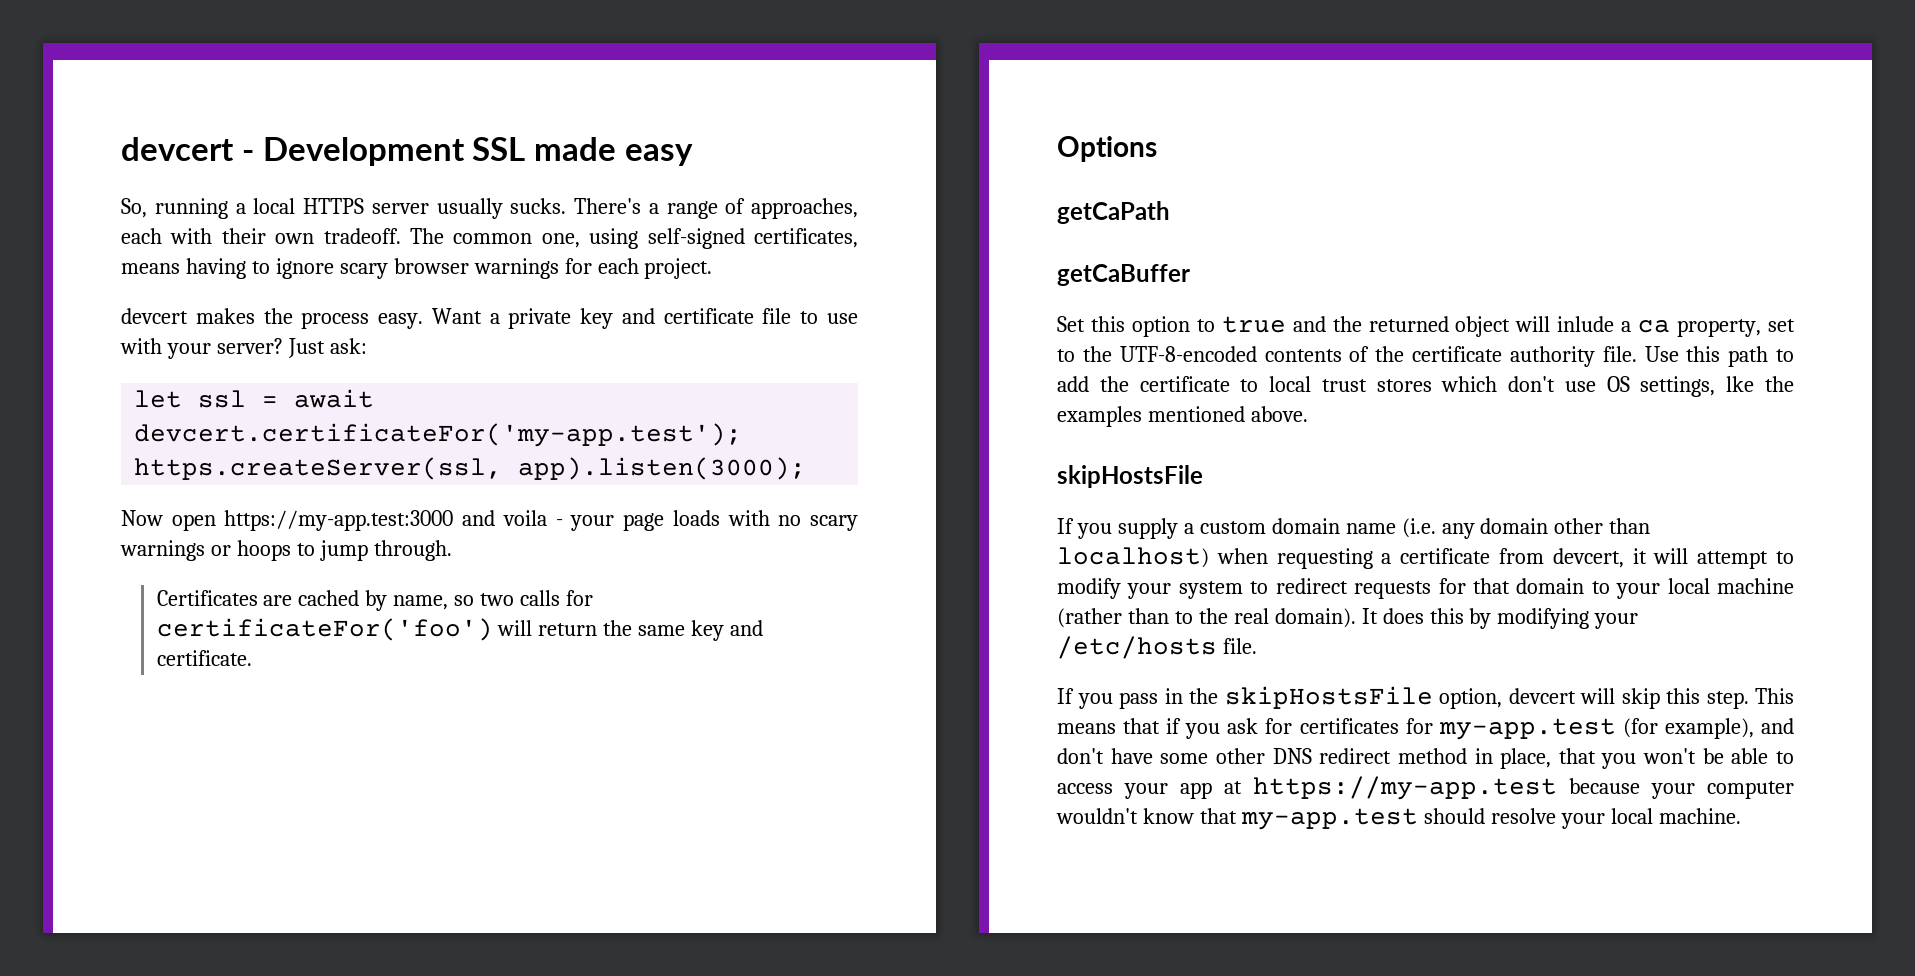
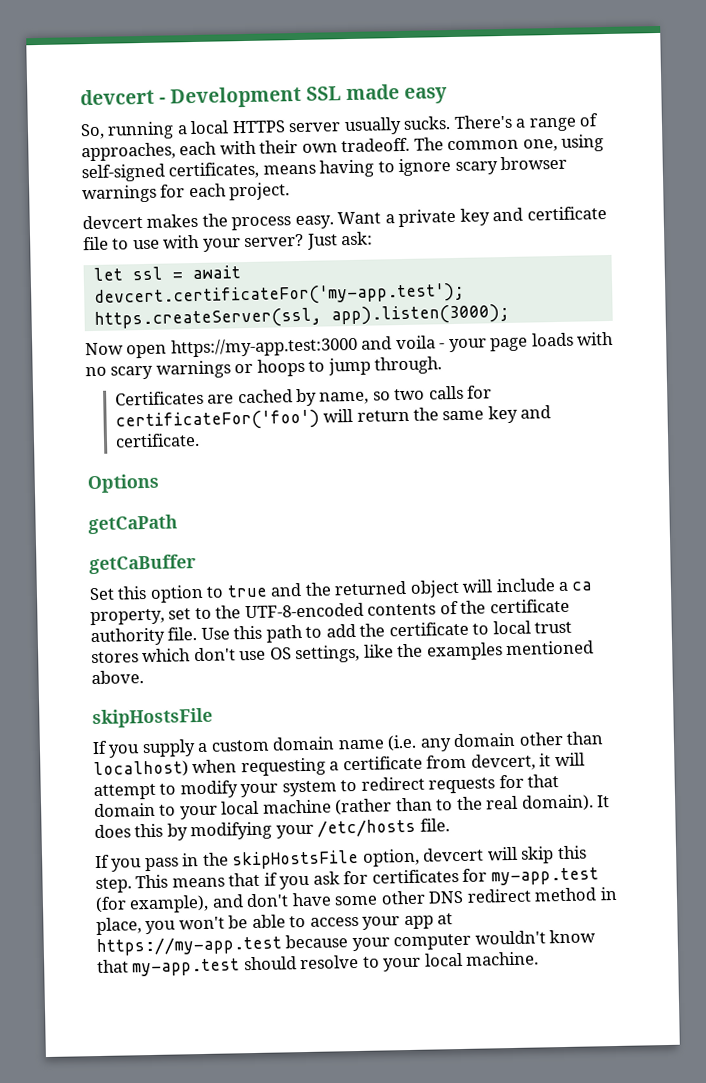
- Set this option to true and the returned object will inlude a ca property, set to the UTF-8-encoded contents of the certificate authority file.
+ Set this option to true and the returned object will include a ca property, set to the UTF-8-encoded contents of the certificate authority file.
- Use this path to add the certificate to local trust stores which don't use OS settings, lke the examples mentioned above.
+ Use this path to add the certificate to local trust stores which don't use OS settings, like the examples mentioned above.
- This means that if you ask for certificates for my-app.test (for example), and don't have some other DNS redirect method in place, that you won't be able to access your app at https://my-app.test because your computer wouldn't know that my-app.test should resolve your local machine.
+ This means that if you ask for certificates for my-app.test (for example), and don't have some other DNS redirect method in place, you won't be able to access your app at https://my-app.test because your computer wouldn't know that my-app.test should resolve to your local machine.

